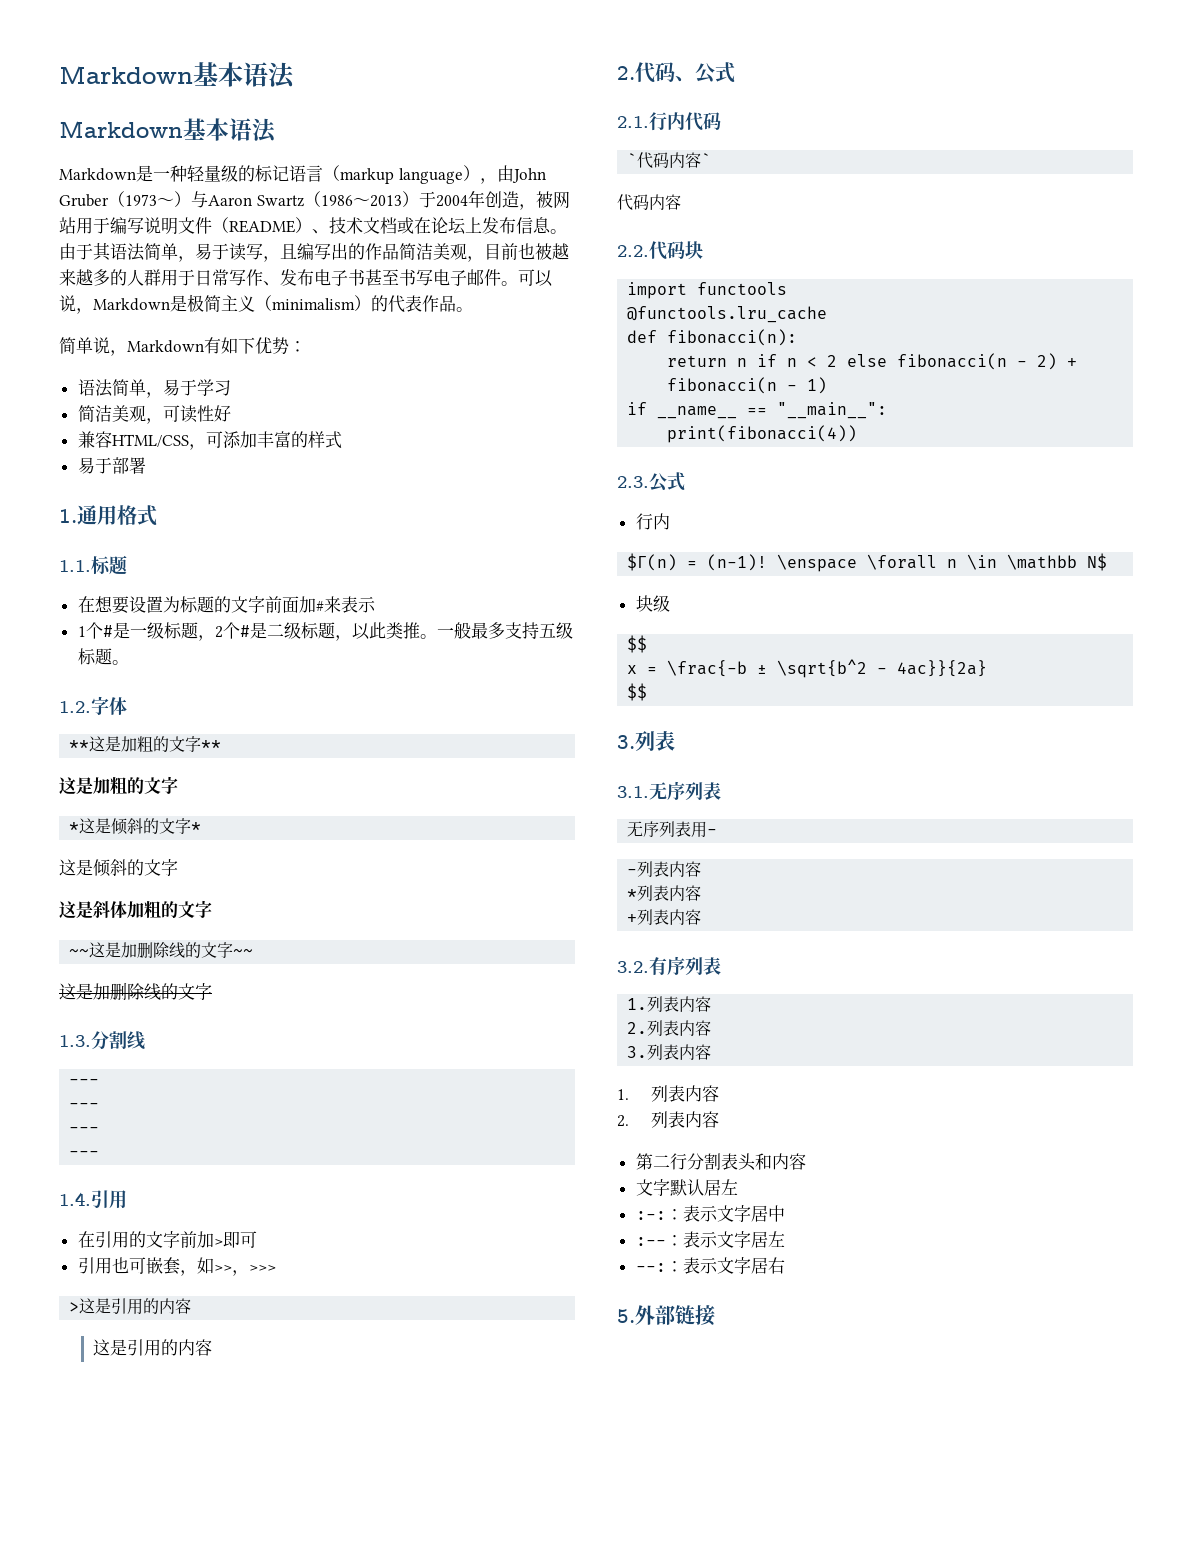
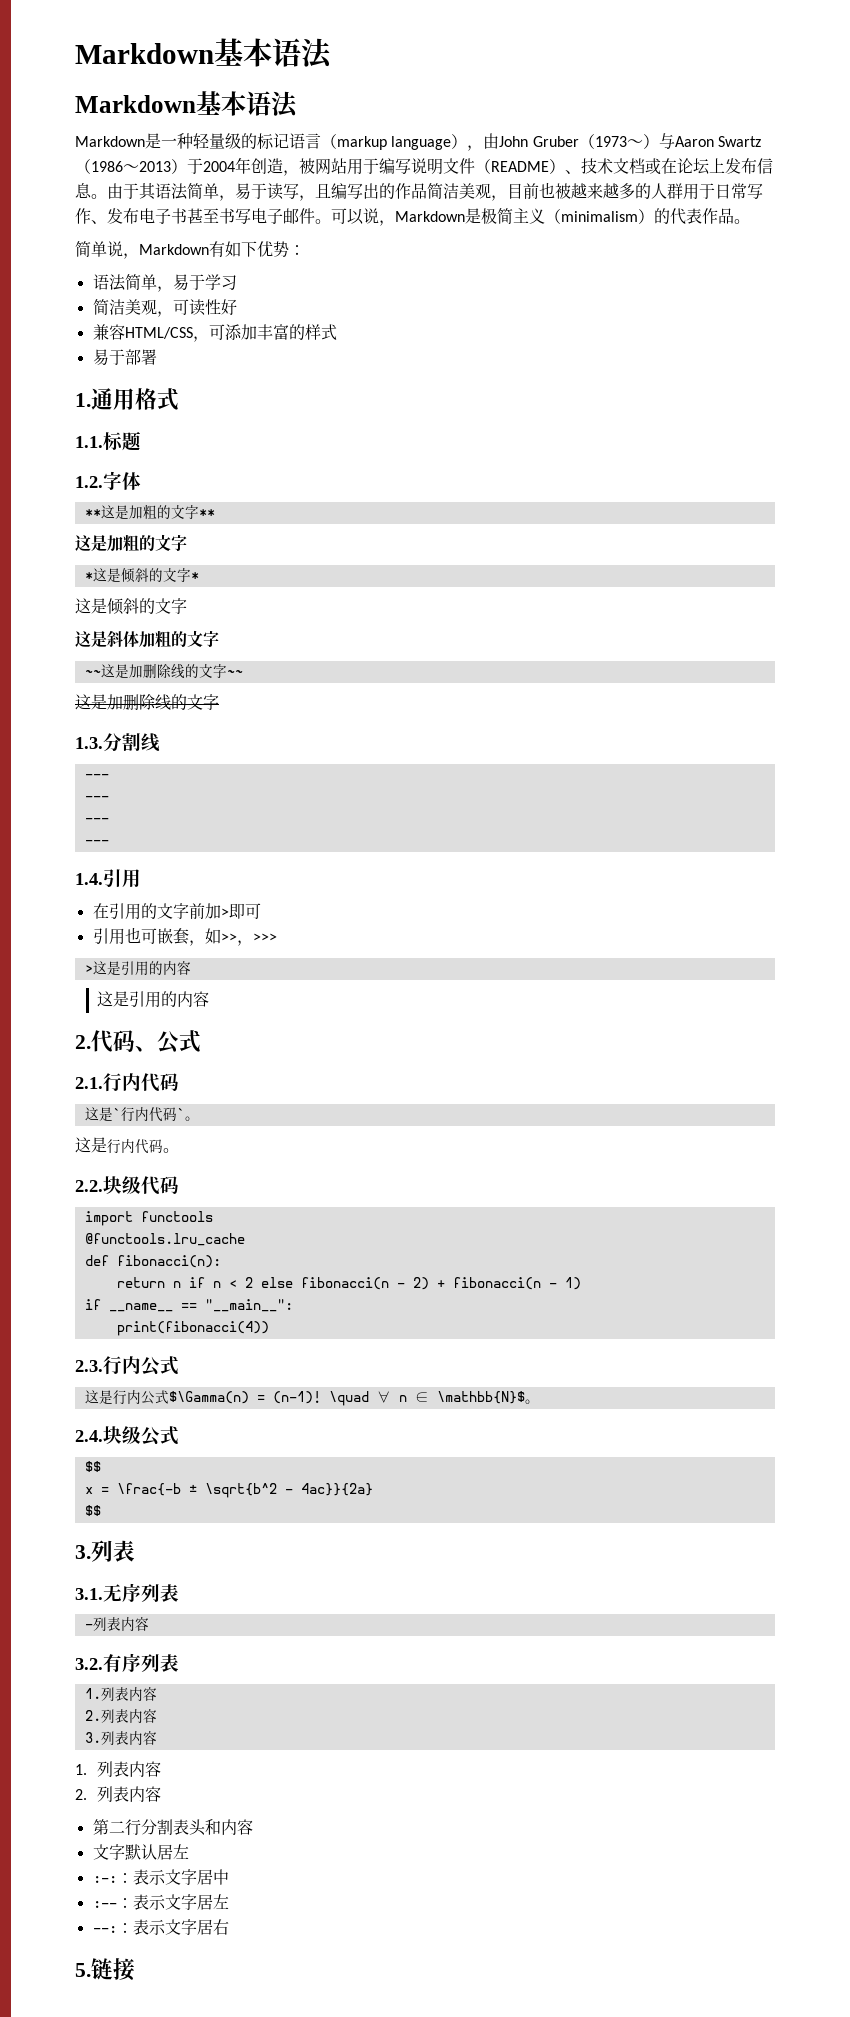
- 在想要设置为标题的文字前面加#来表示
- 1个#是一级标题，2个#是二级标题，以此类推。一般最多支持五级标题。
- `代码内容`
- 代码内容
+ 这是`行内代码`。
+ 这是行内代码。
- 2.2.代码块
+ 2.2.块级代码
- 2.3.公式
- 行内
- $Γ(n) = (n-1)! \enspace \forall n \in \mathbb N$
- 块级
+ 2.3.行内公式
+ 这是行内公式$\Gamma(n) = (n-1)! \quad ∀ n ∈ \mathbb{N}$。
+ 2.4.块级公式
- 无序列表用-
  -列表内容
- *列表内容
- +列表内容
- 5.外部链接
+ 5.链接

